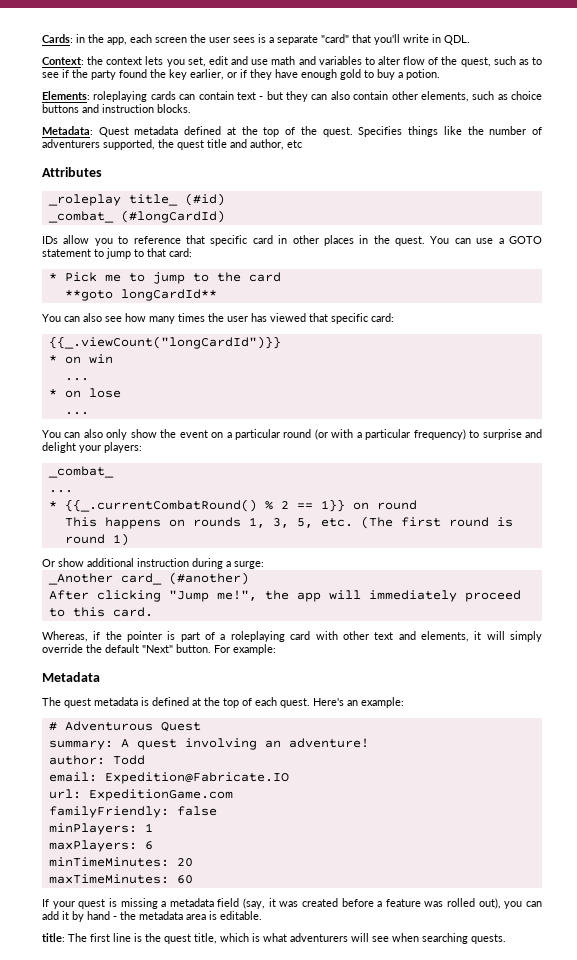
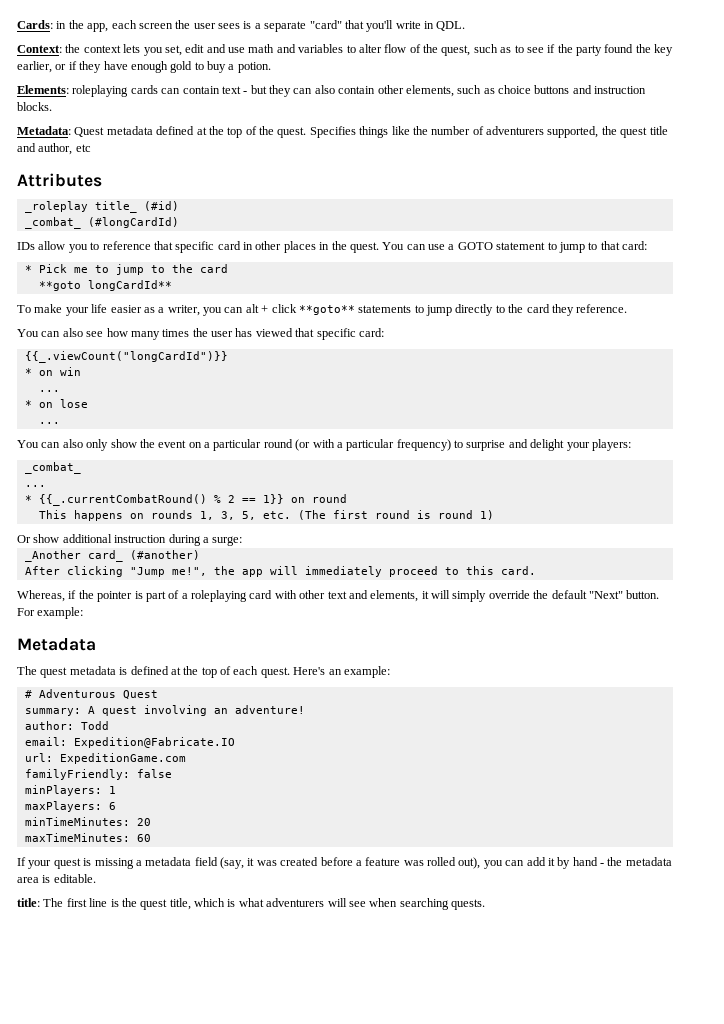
+ To make your life easier as a writer, you can alt + click **goto** statements to jump directly to the card they reference.

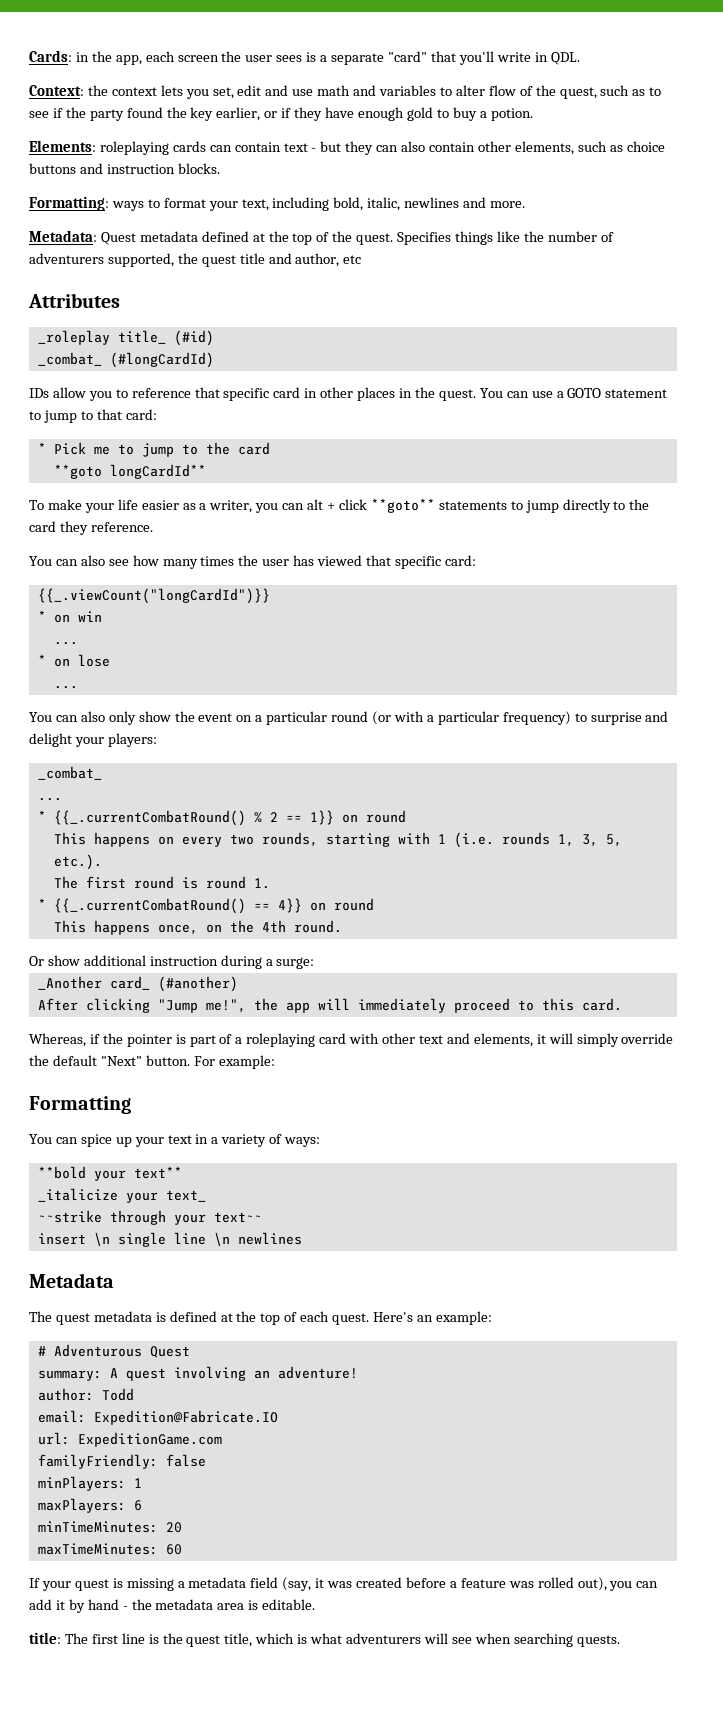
+ Formatting: ways to format your text, including bold, italic, newlines and more.
- This happens on rounds 1, 3, 5, etc. (The first round is round 1)
+ This happens on every two rounds, starting with 1 (i.e. rounds 1, 3, 5, etc.).
+ The first round is round 1.
+ * {{_.currentCombatRound() == 4}} on round
+ This happens once, on the 4th round.
+ Formatting
+ You can spice up your text in a variety of ways:
+ **bold your text**
+ _italicize your text_
+ ~~strike through your text~~
+ insert \n single line \n newlines

